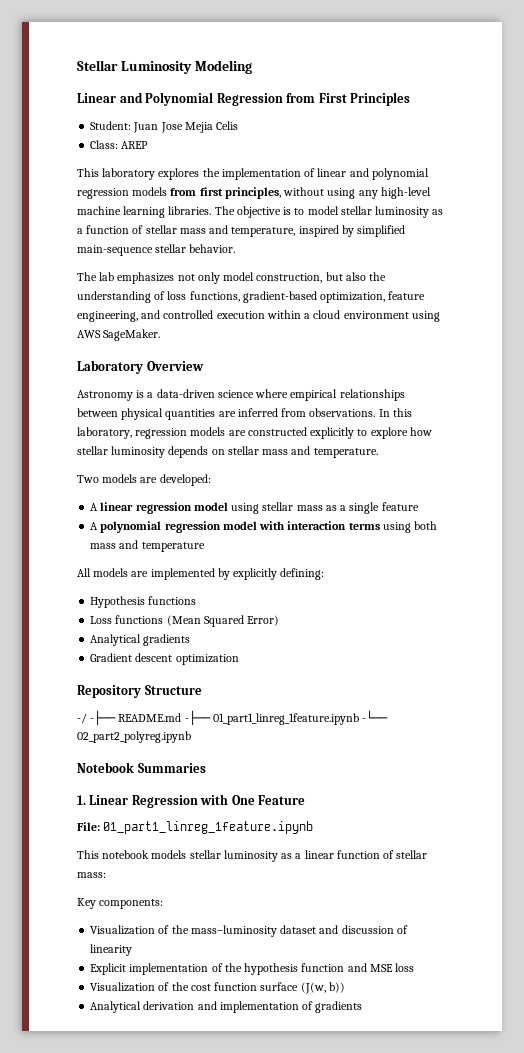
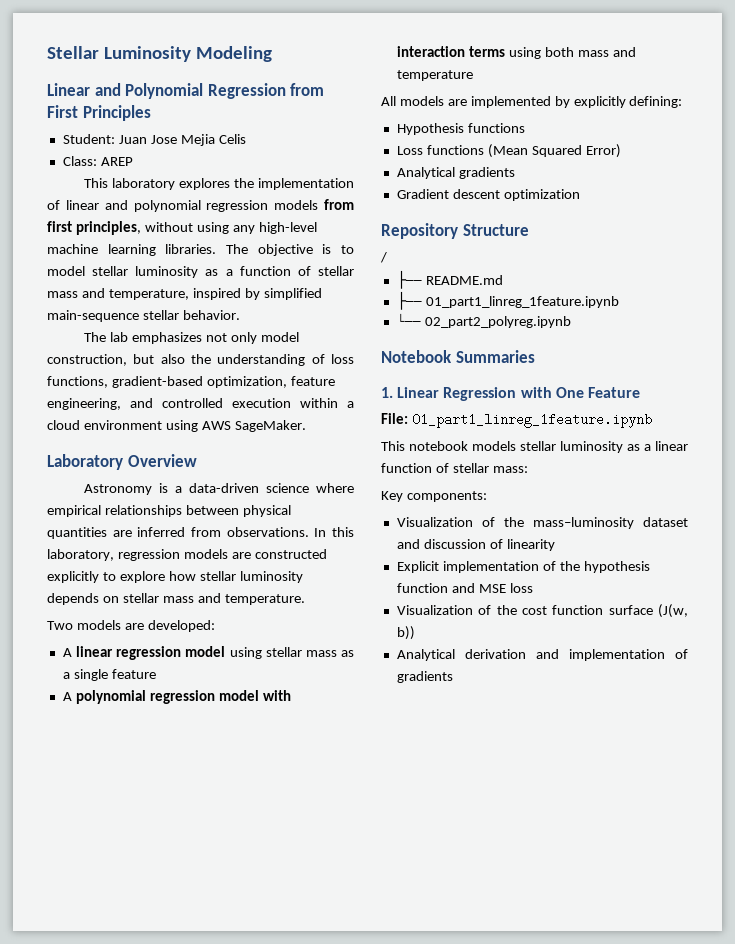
- -/ -├── README.md -├── 01_part1_linreg_1feature.ipynb -└── 02_part2_polyreg.ipynb
+ /
+ ├── README.md
+ ├── 01_part1_linreg_1feature.ipynb
+ └── 02_part2_polyreg.ipynb

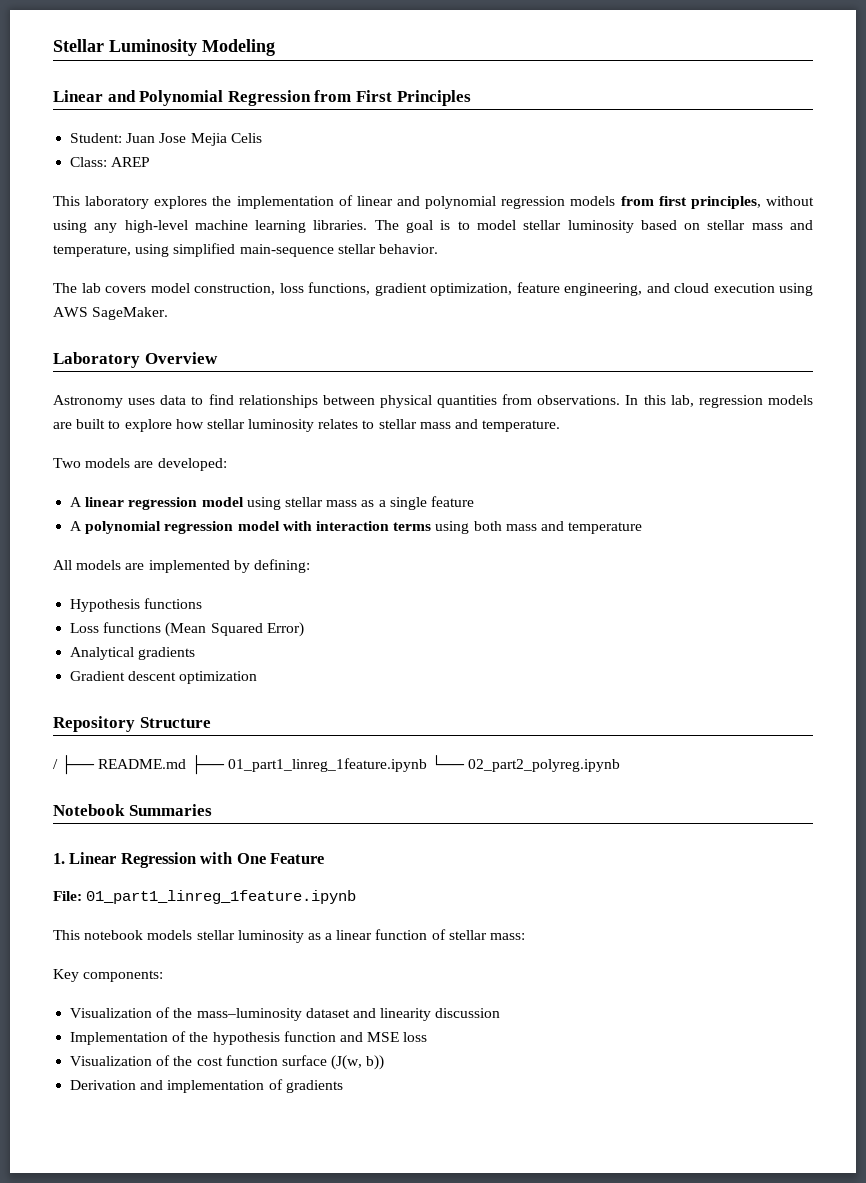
- The objective is to model stellar luminosity as a function of stellar mass and temperature, inspired by simplified main-sequence stellar behavior.
+ The goal is to model stellar luminosity based on stellar mass and temperature, using simplified main-sequence stellar behavior.
- The lab emphasizes not only model construction, but also the understanding of loss functions, gradient-based optimization, feature engineering, and controlled execution within a cloud environment using AWS SageMaker.
+ The lab covers model construction, loss functions, gradient optimization, feature engineering, and cloud execution using AWS SageMaker.
- Astronomy is a data-driven science where empirical relationships between physical quantities are inferred from observations.
+ Astronomy uses data to find relationships between physical quantities from observations.
- In this laboratory, regression models are constructed explicitly to explore how stellar luminosity depends on stellar mass and temperature.
+ In this lab, regression models are built to explore how stellar luminosity relates to stellar mass and temperature.
- All models are implemented by explicitly defining:
+ All models are implemented by defining:
- /
- ├── README.md
- ├── 01_part1_linreg_1feature.ipynb
- └── 02_part2_polyreg.ipynb
+ / ├── README.md ├── 01_part1_linreg_1feature.ipynb └── 02_part2_polyreg.ipynb
- Visualization of the mass–luminosity dataset and discussion of linearity
- Explicit implementation of the hypothesis function and MSE loss
+ Visualization of the mass–luminosity dataset and linearity discussion
+ Implementation of the hypothesis function and MSE loss
- Analytical derivation and implementation of gradients
+ Derivation and implementation of gradients

